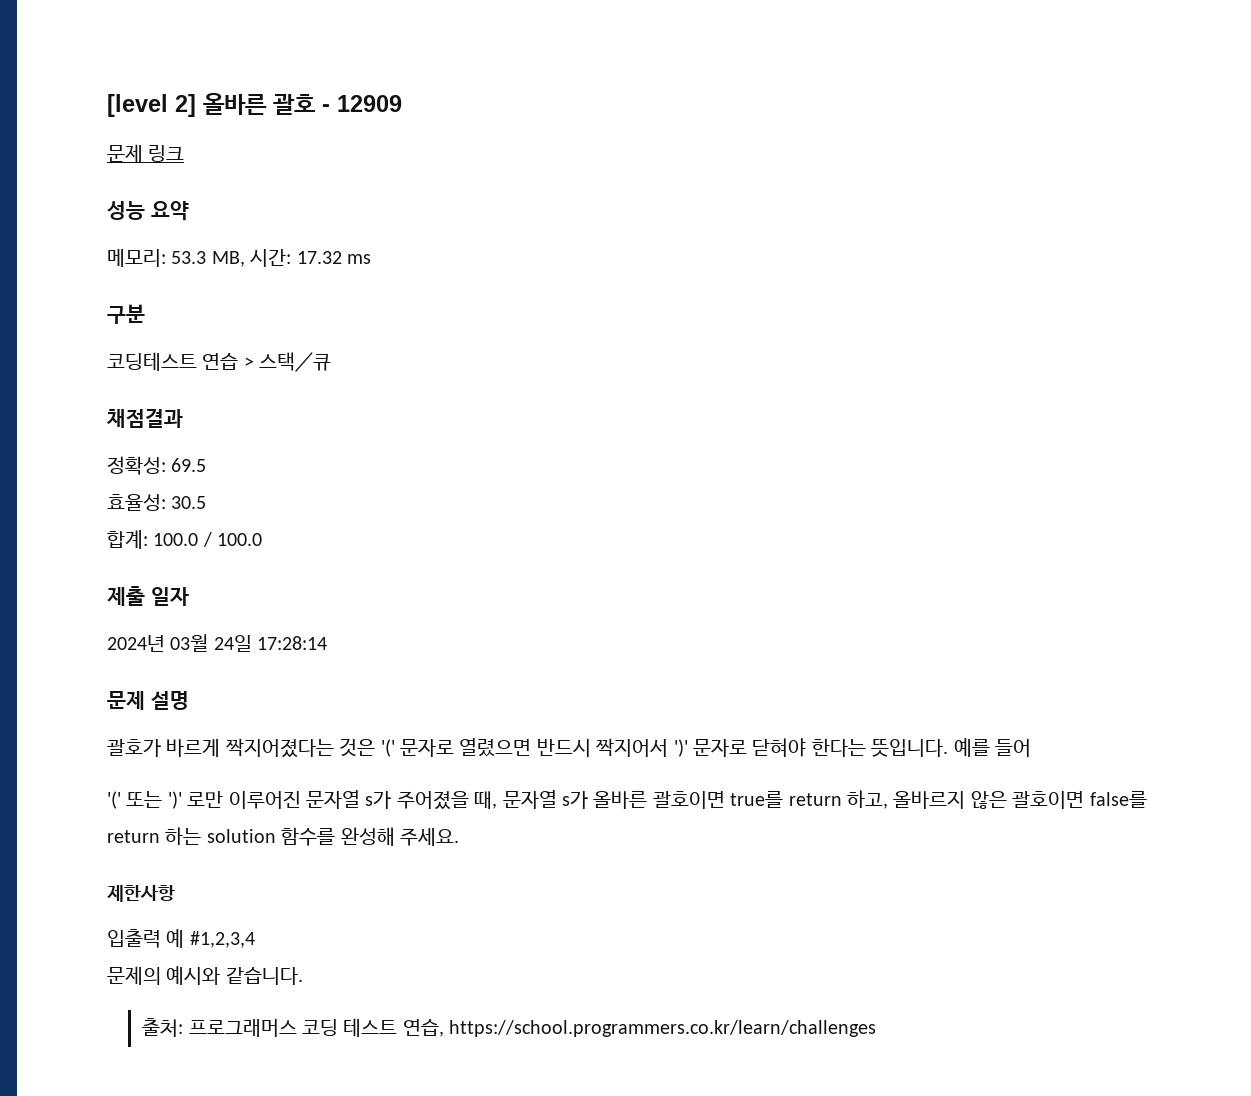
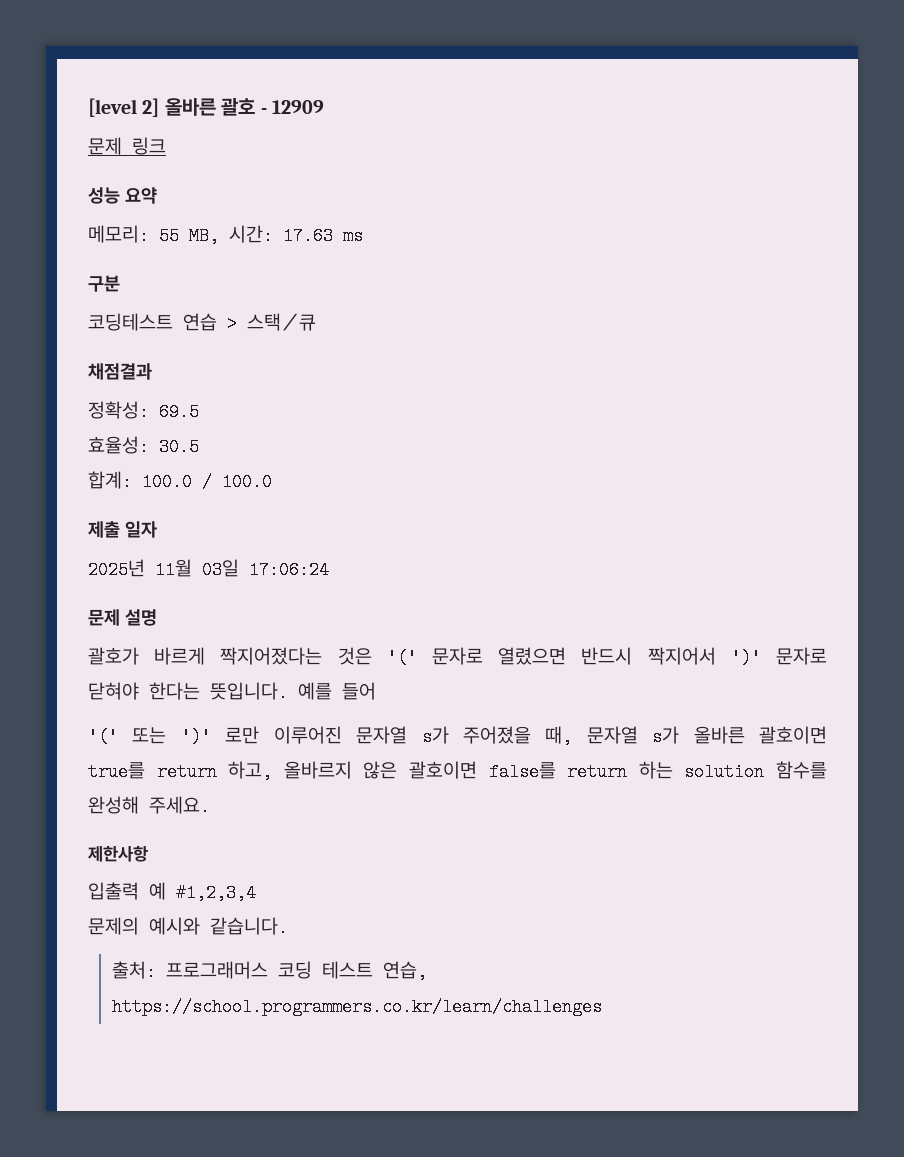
- 메모리: 53.3 MB, 시간: 17.32 ms
+ 메모리: 55 MB, 시간: 17.63 ms
- 2024년 03월 24일 17:28:14
+ 2025년 11월 03일 17:06:24

